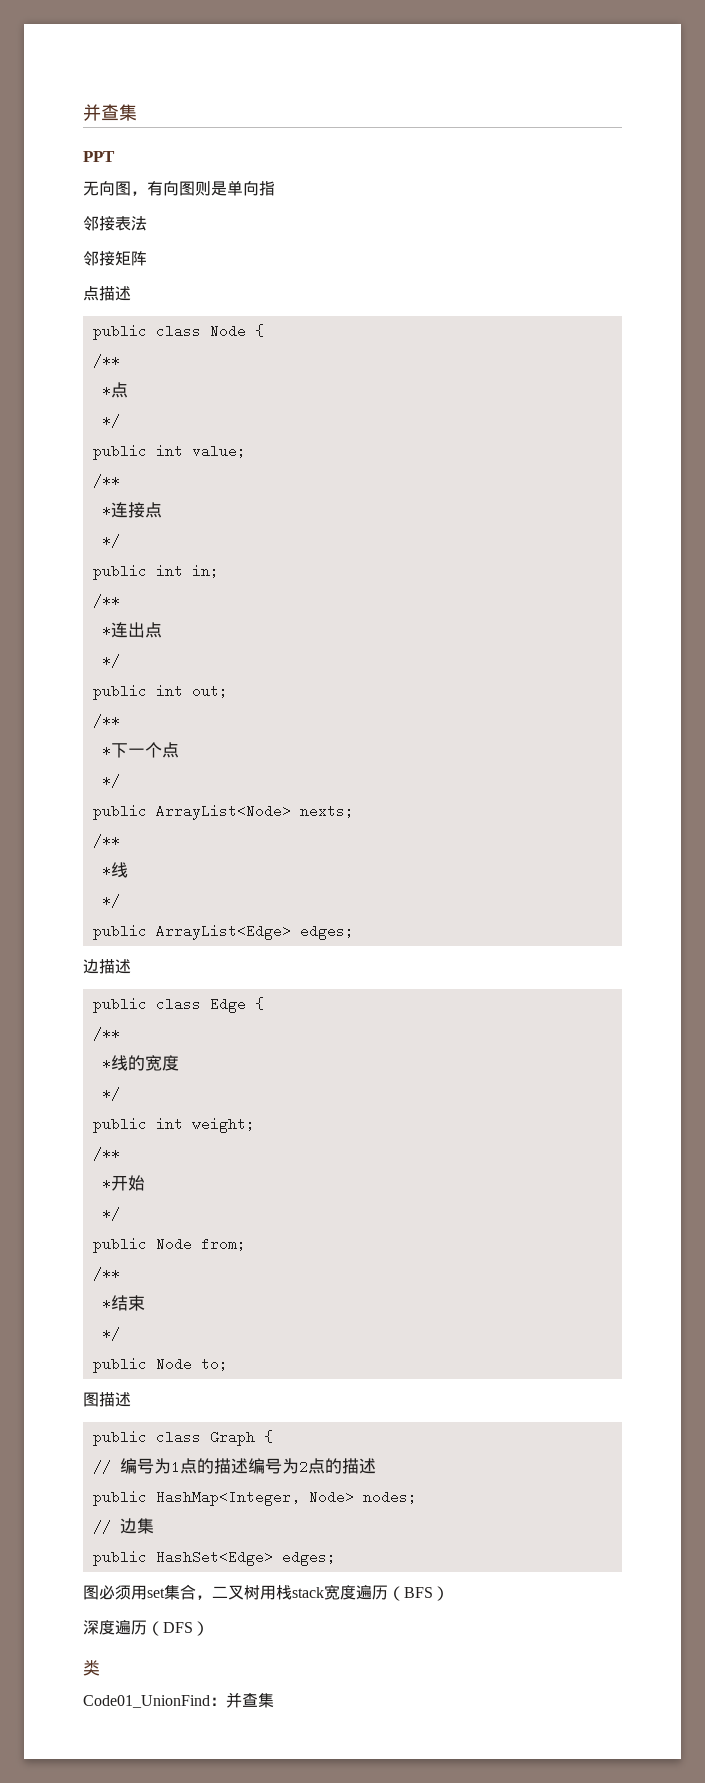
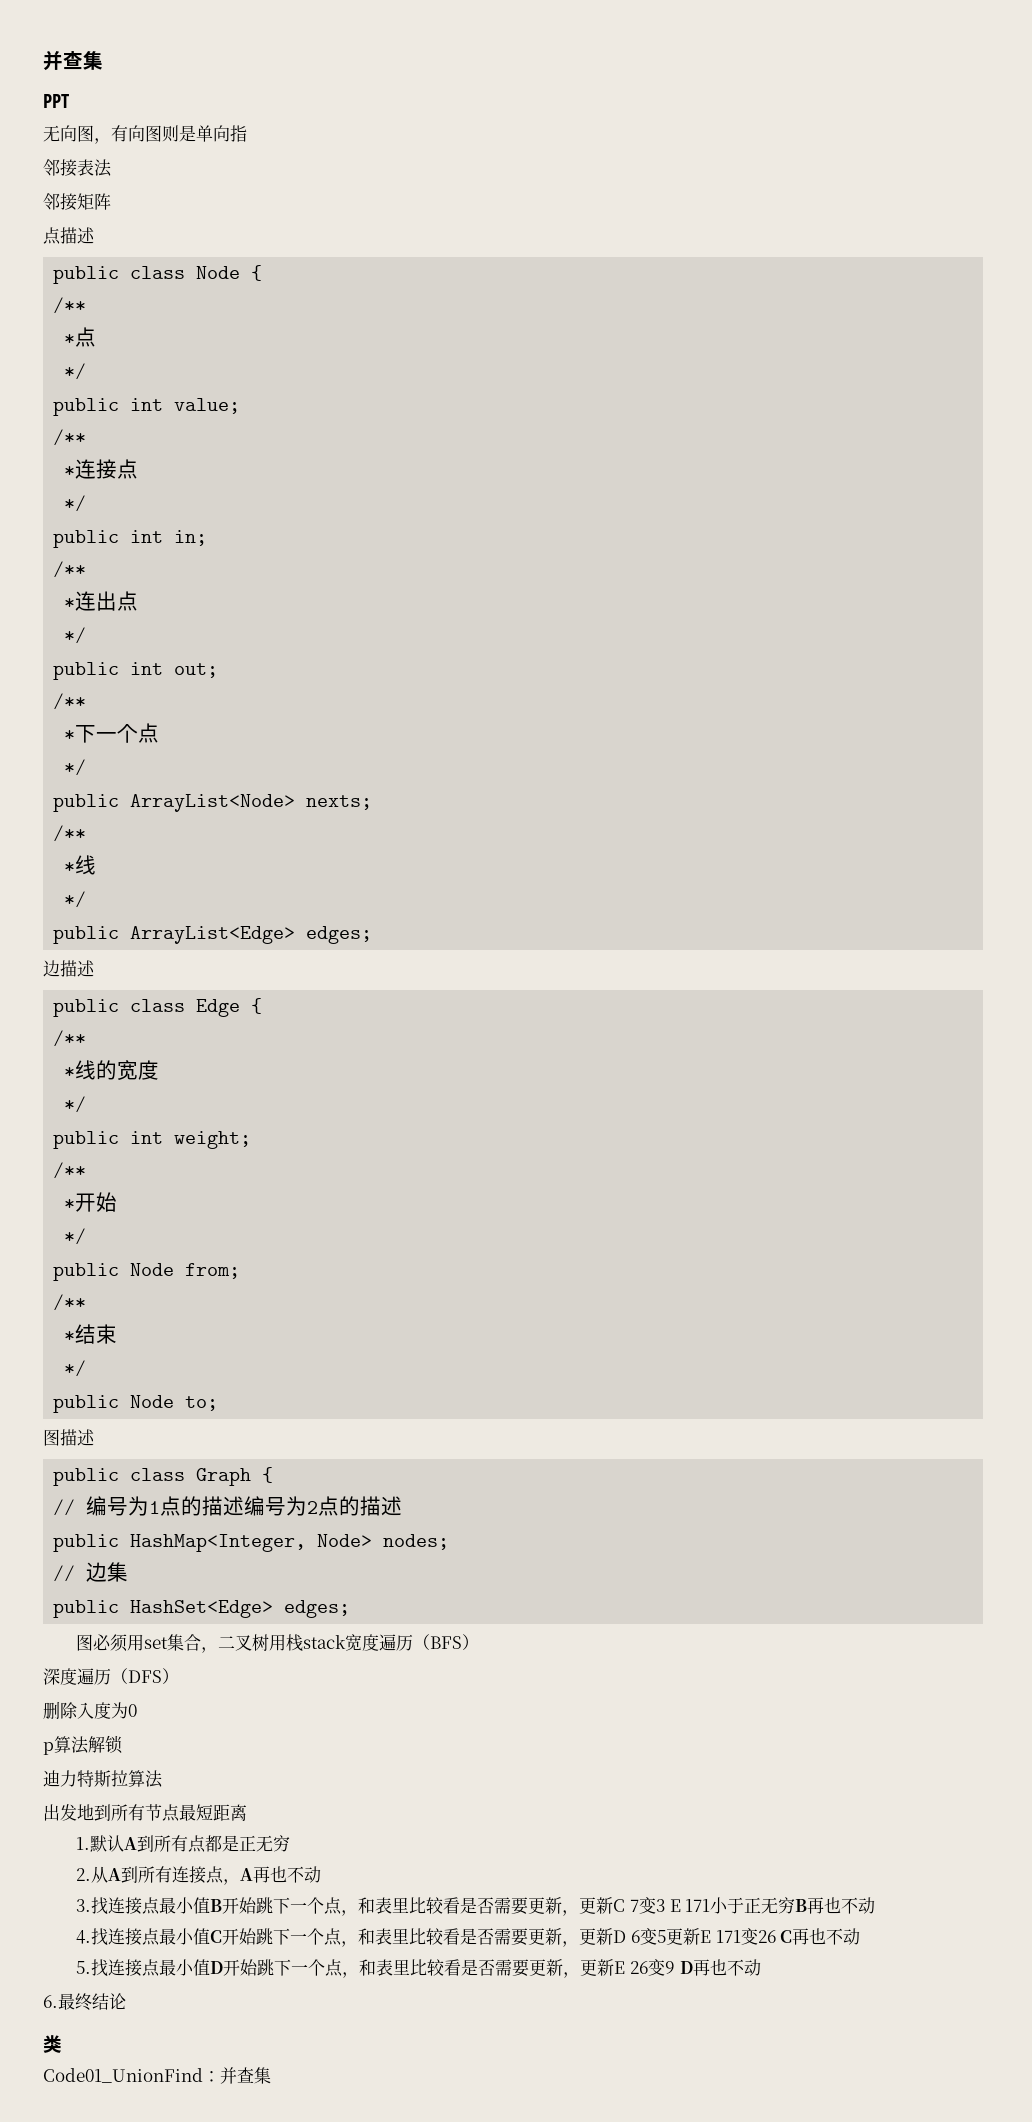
+ 删除入度为0
+ p算法解锁
+ 迪力特斯拉算法
+ 出发地到所有节点最短距离
+ 1.默认A到所有点都是正无穷
+ 2.从A到所有连接点，A再也不动
+ 3.找连接点最小值B开始跳下一个点，和表里比较看是否需要更新，更新C 7变3 E 171小于正无穷B再也不动
+ 4.找连接点最小值C开始跳下一个点，和表里比较看是否需要更新，更新D 6变5更新E 171变26 C再也不动
+ 5.找连接点最小值D开始跳下一个点，和表里比较看是否需要更新，更新E 26变9 D再也不动
+ 6.最终结论

